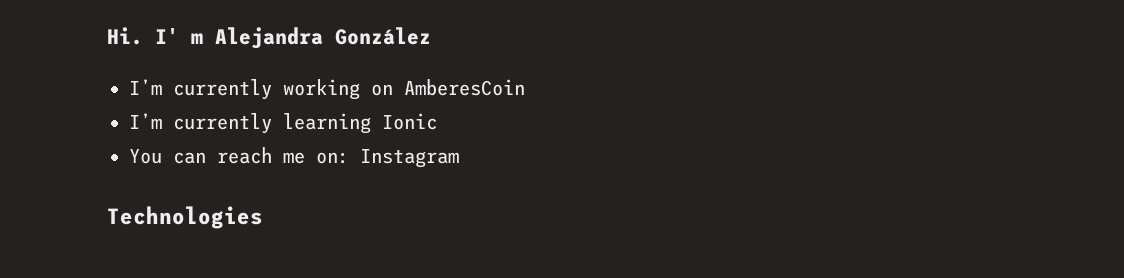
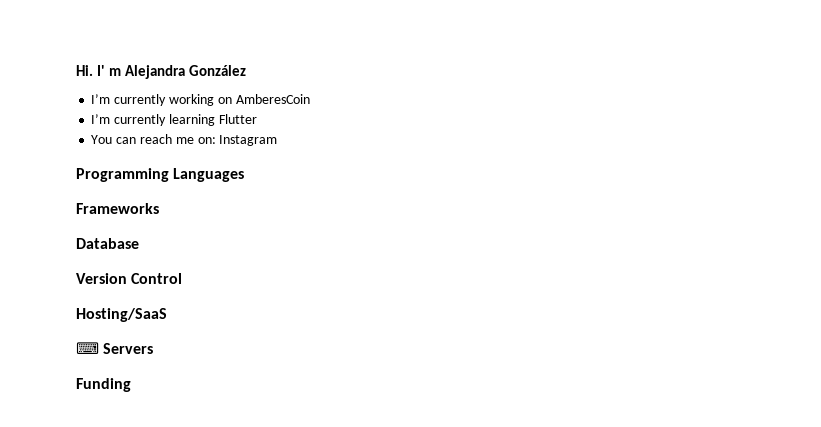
- I’m currently learning Ionic
+ I’m currently learning Flutter
- Technologies
+ Programming Languages
+ Frameworks
+ Database
+ Version Control
+ Hosting/SaaS
+ ⌨ Servers
+ Funding

